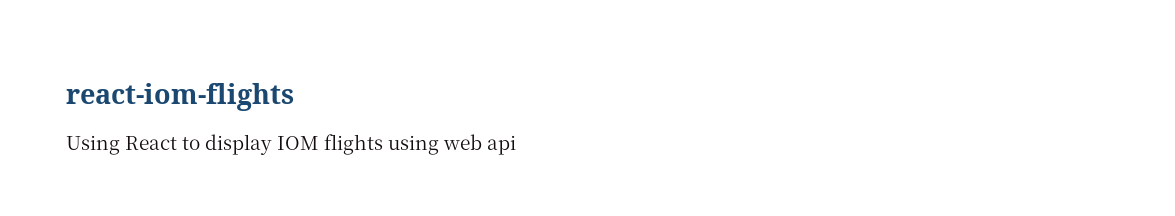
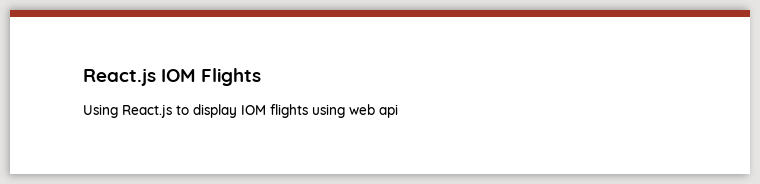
- react-iom-flights
+ React.js IOM Flights
- Using React to display IOM flights using web api
+ Using React.js to display IOM flights using web api

